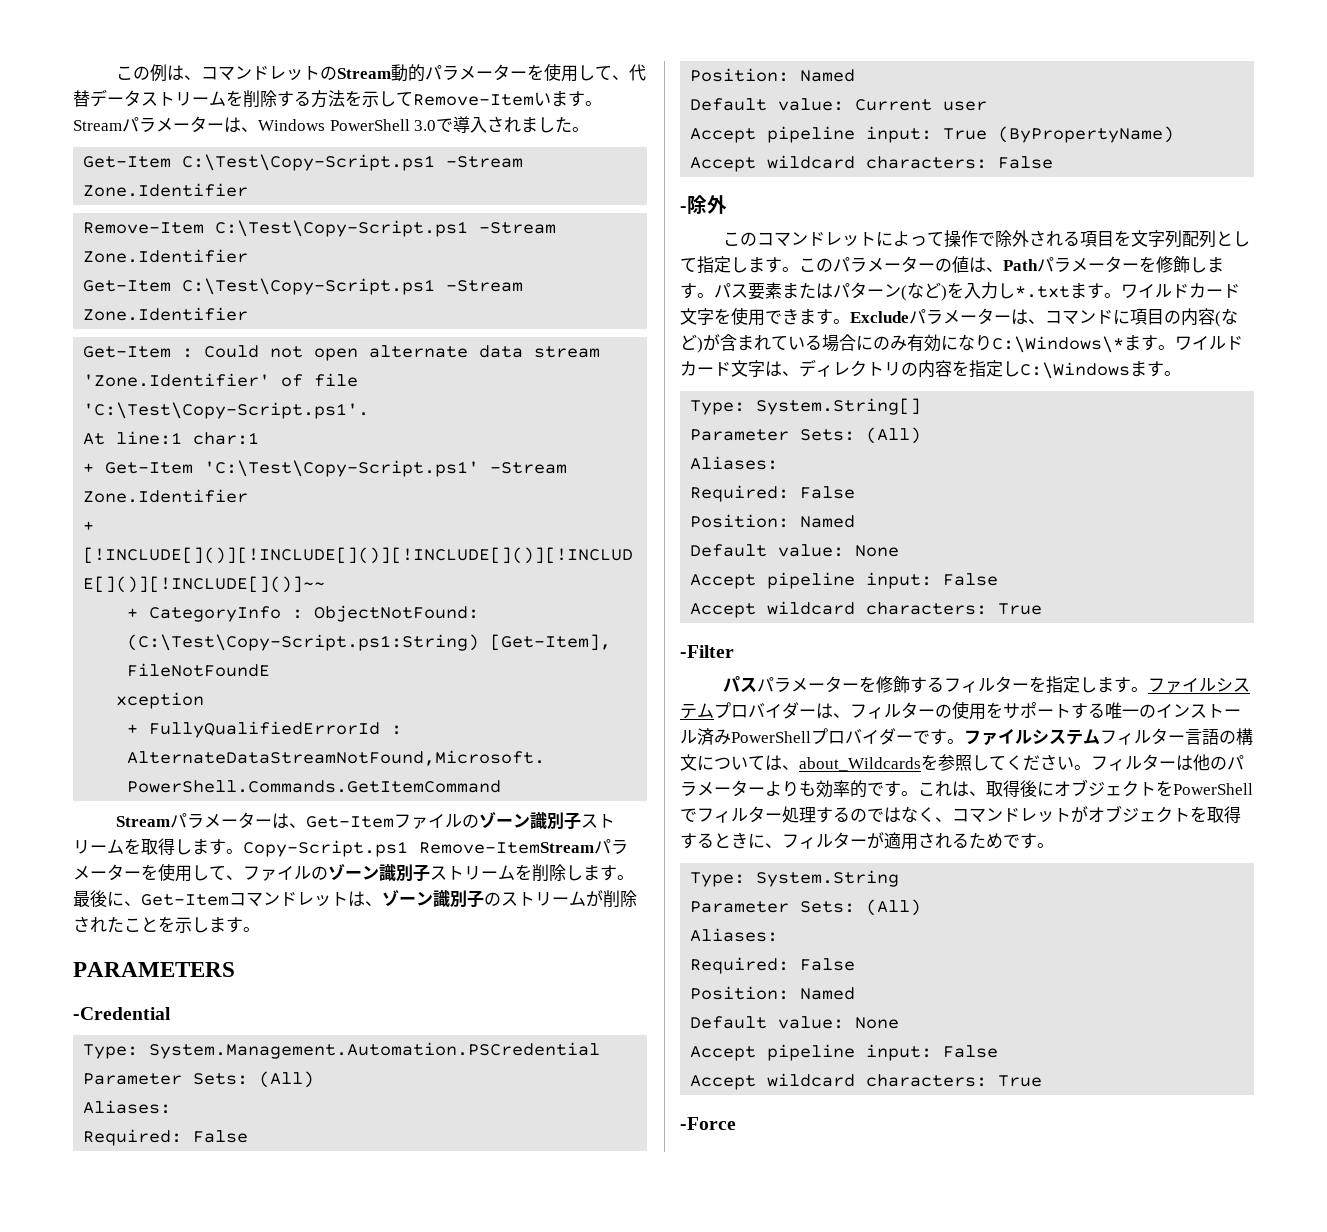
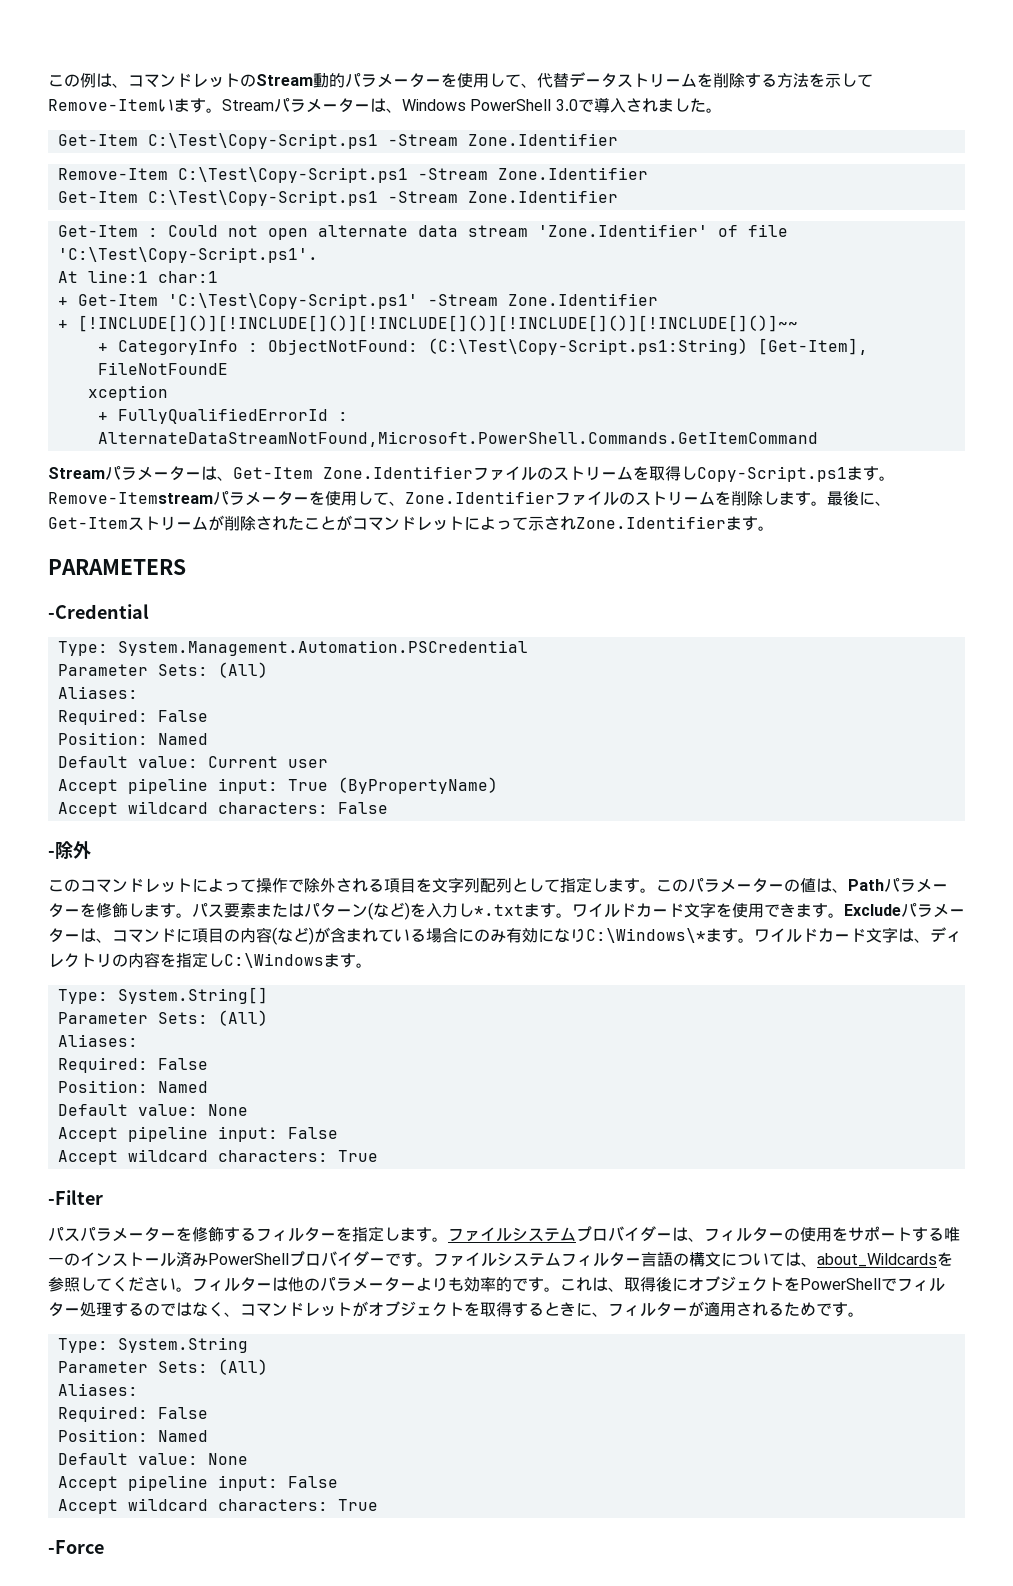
- Streamパラメーターは、Get-Itemファイルのゾーン識別子ストリームを取得します。Copy-Script.ps1 Remove-ItemStreamパラメーターを使用して、ファイルのゾーン識別子ストリームを削除します。
+ Streamパラメーターは、Get-Item Zone.Identifierファイルのストリームを取得しCopy-Script.ps1ます。Remove-Itemstreamパラメーターを使用して、Zone.Identifierファイルのストリームを削除します。
- 最後に、Get-Itemコマンドレットは、ゾーン識別子のストリームが削除されたことを示します。
+ 最後に、Get-Itemストリームが削除されたことがコマンドレットによって示されZone.Identifierます。

